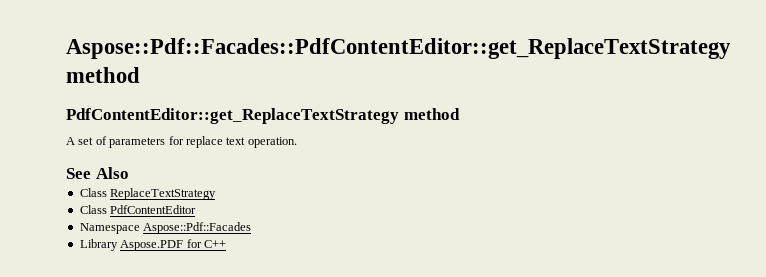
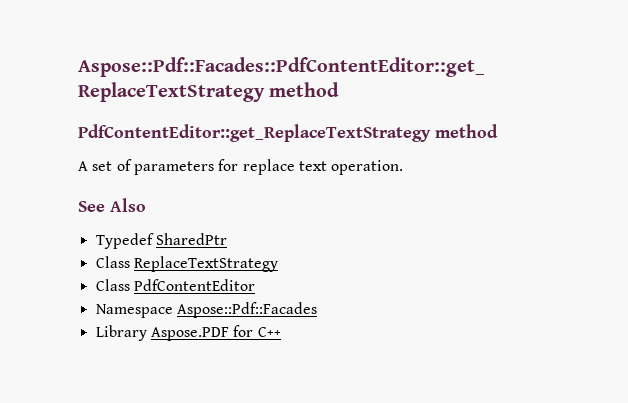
+ Typedef SharedPtr

